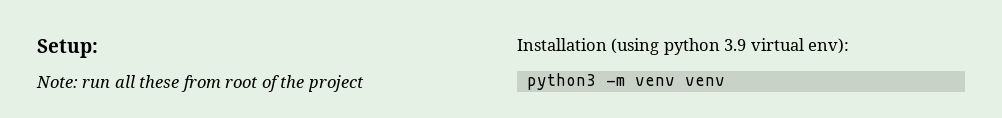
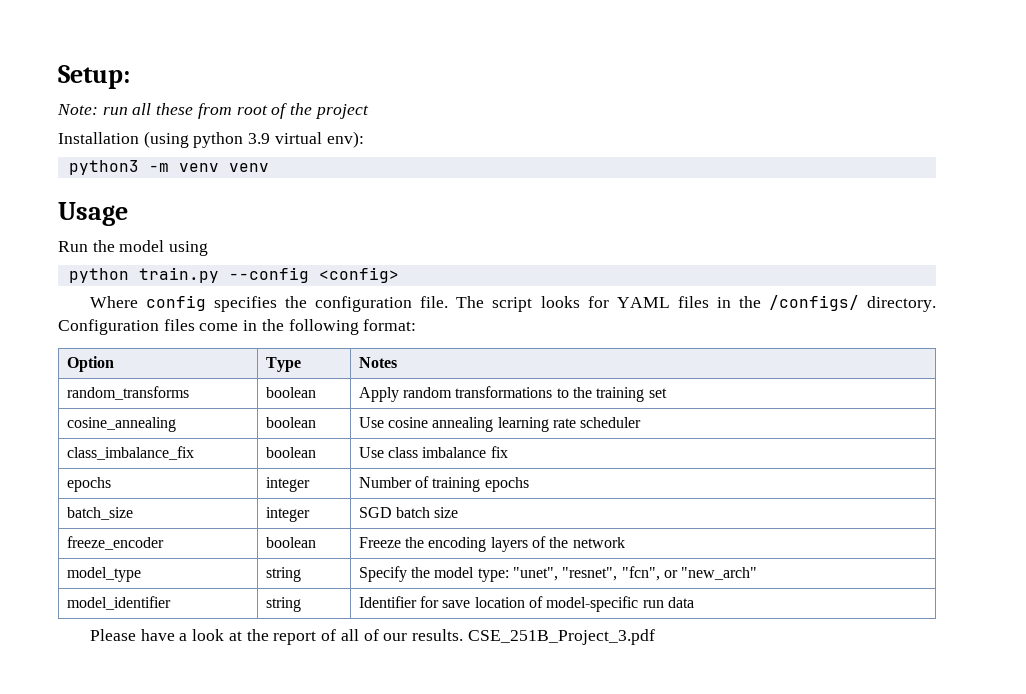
+ Usage
+ Run the model using
+ python train.py --config <config>
+ Where config specifies the configuration file. The script looks for YAML files in the /configs/ directory. Configuration files come in the following format:
+ Option | Type | Notes
+ random_transforms | boolean | Apply random transformations to the training set
+ cosine_annealing | boolean | Use cosine annealing learning rate scheduler
+ class_imbalance_fix | boolean | Use class imbalance fix
+ epochs | integer | Number of training epochs
+ batch_size | integer | SGD batch size
+ freeze_encoder | boolean | Freeze the encoding layers of the network
+ model_type | string | Specify the model type: "unet", "resnet", "fcn", or "new_arch"
+ model_identifier | string | Identifier for save location of model-specific run data
+ Please have a look at the report of all of our results. CSE_251B_Project_3.pdf

